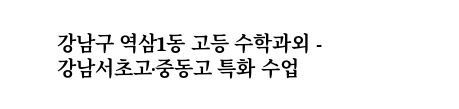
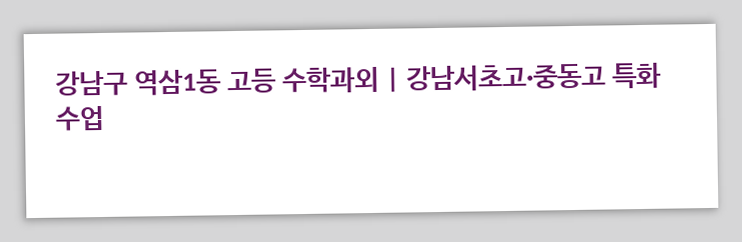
- 강남구 역삼1동 고등 수학과외 - 강남서초고·중동고 특화 수업
+ 강남구 역삼1동 고등 수학과외 | 강남서초고·중동고 특화 수업

